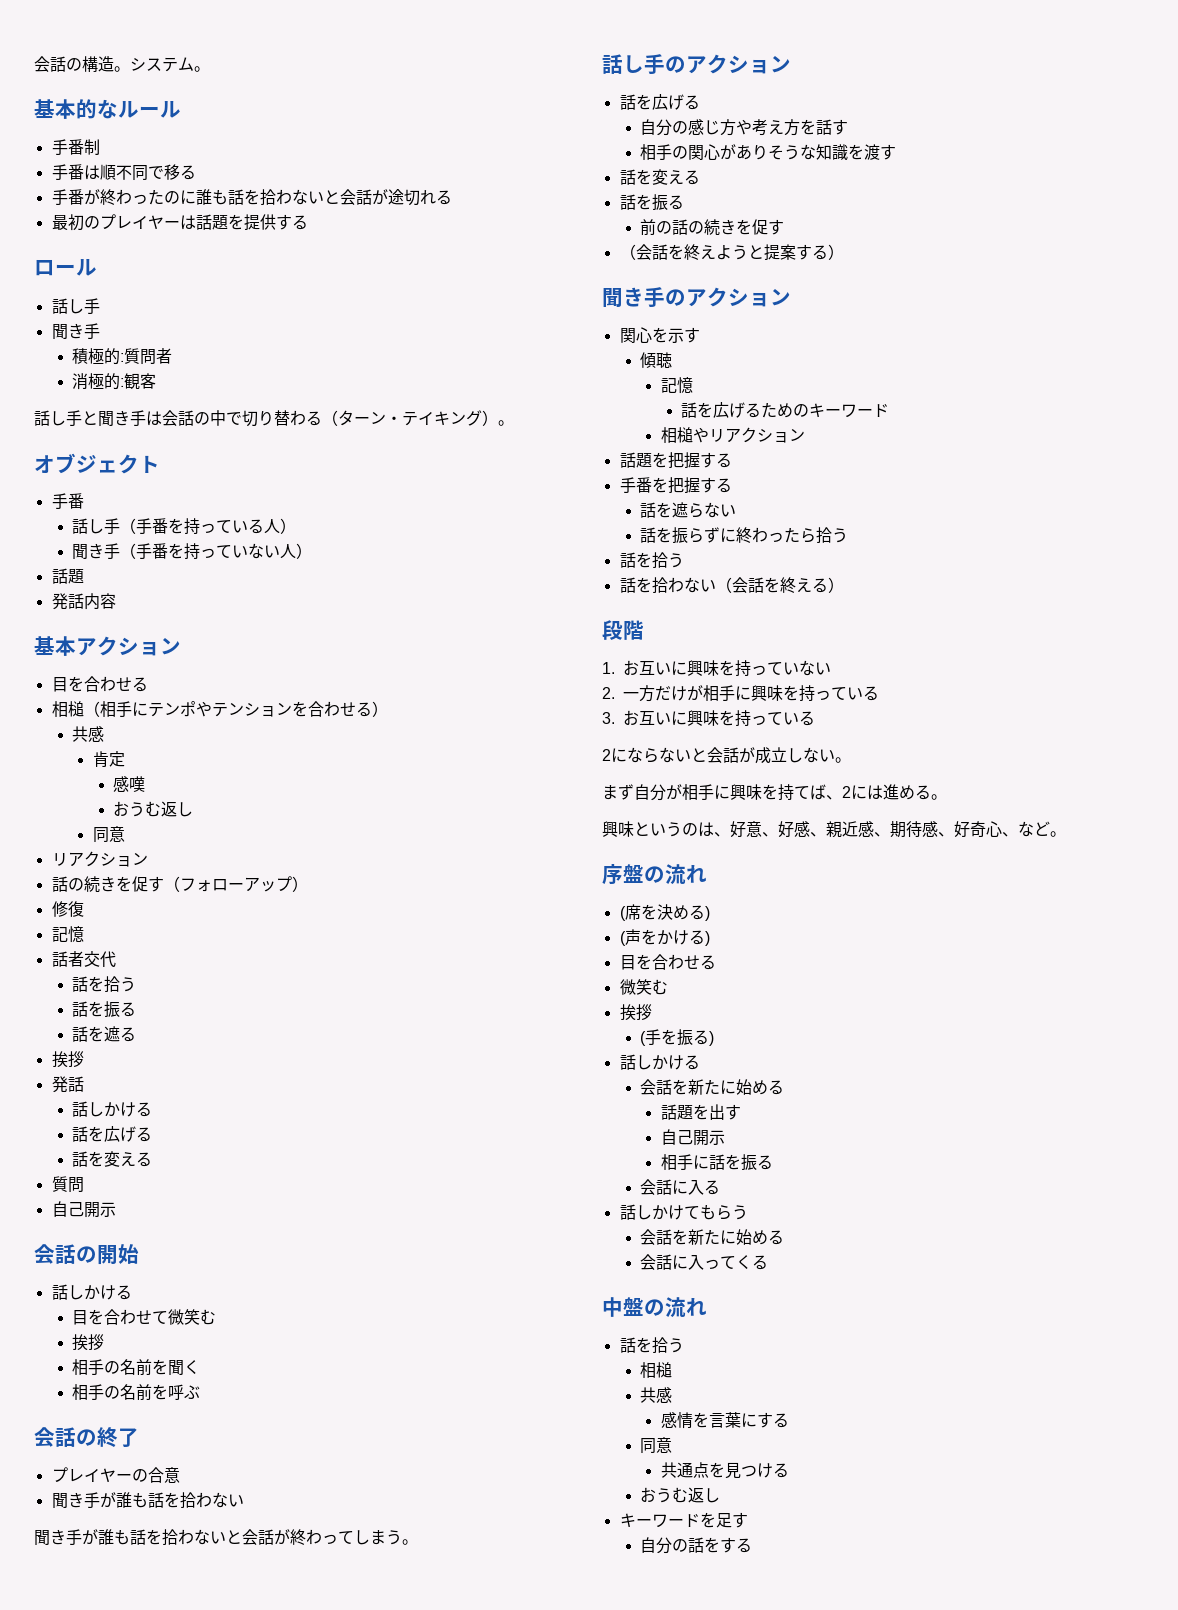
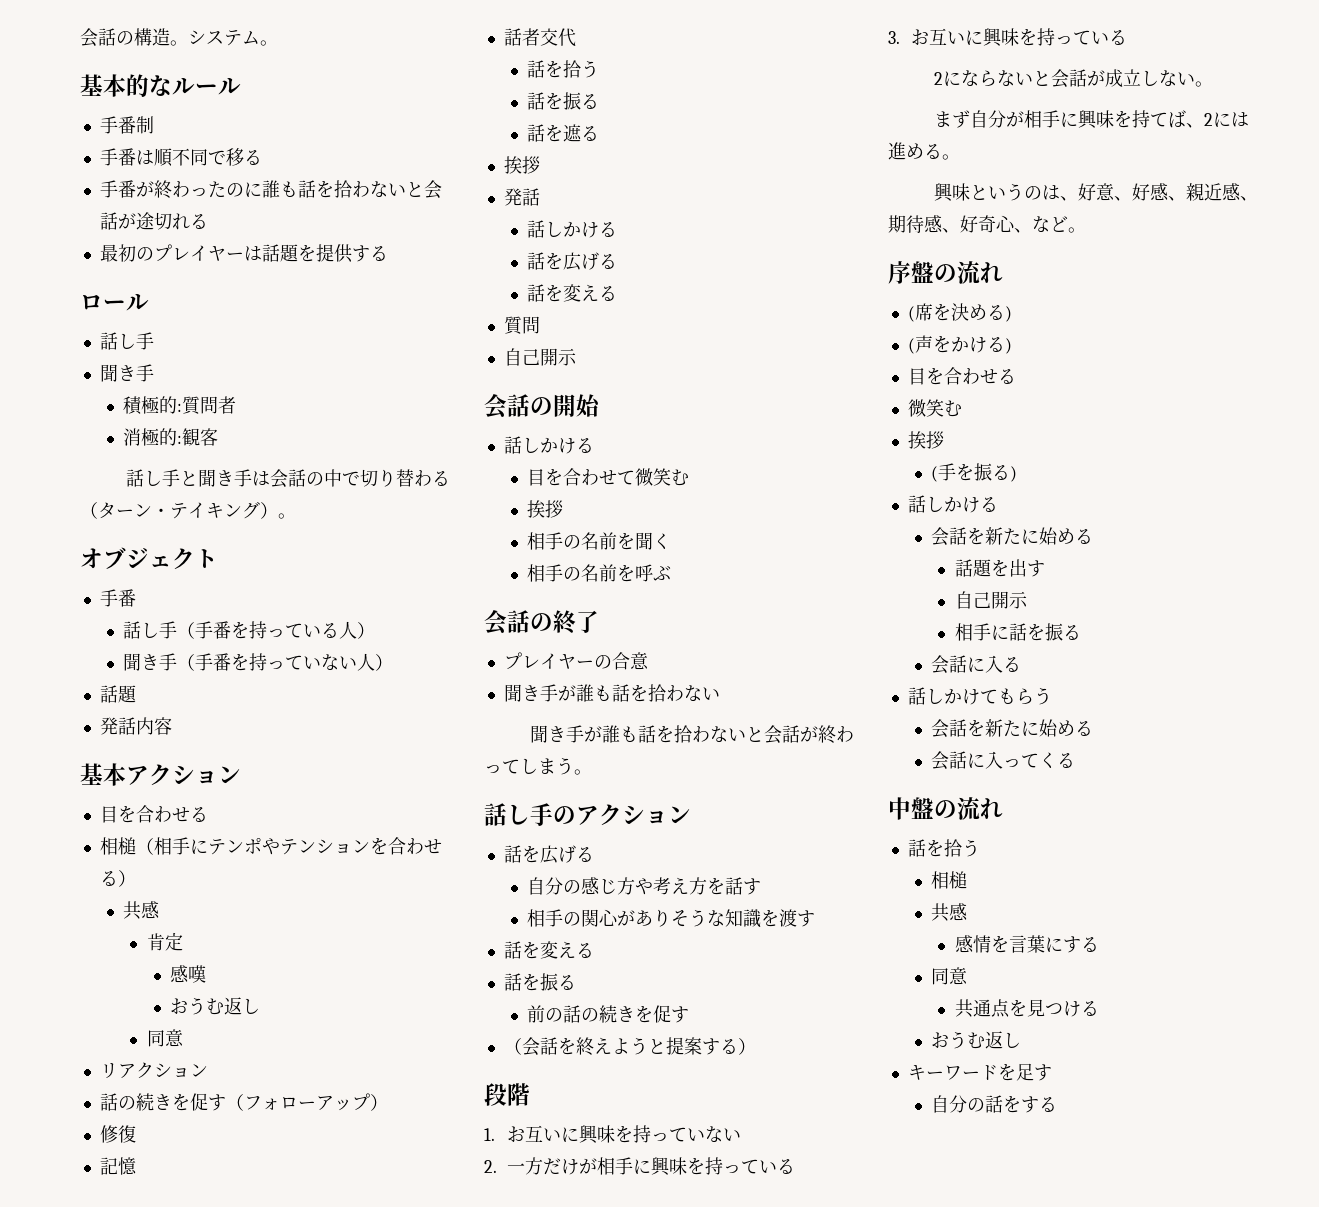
- 聞き手のアクション
- 関心を示す
- 傾聴
- 記憶
- 話を広げるためのキーワード
- 相槌やリアクション
- 話題を把握する
- 手番を把握する
- 話を遮らない
- 話を振らずに終わったら拾う
- 話を拾う
- 話を拾わない（会話を終える）

